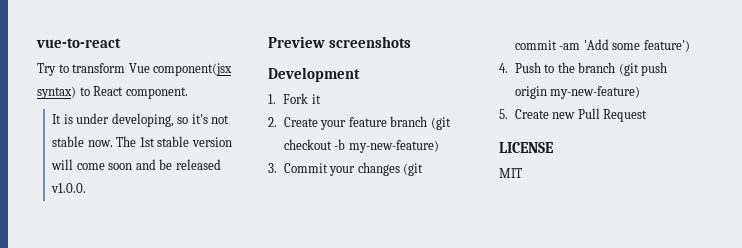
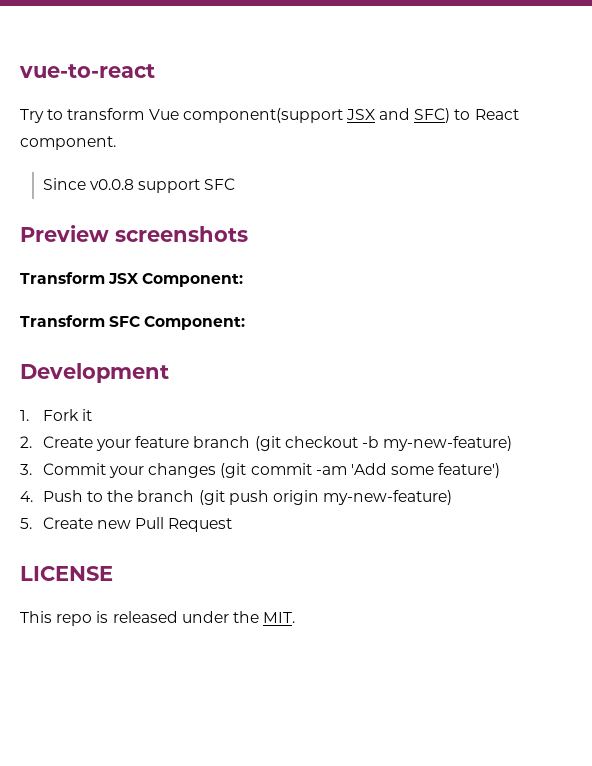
- Try to transform Vue component(jsx syntax) to React component.
+ Try to transform Vue component(support JSX and SFC) to React component.
- It is under developing, so it's not stable now. The 1st stable version will come soon and be released v1.0.0.
+ Since v0.0.8 support SFC
  Preview screenshots
+ Transform JSX Component:
+ Transform SFC Component:
- MIT
+ This repo is released under the MIT.

